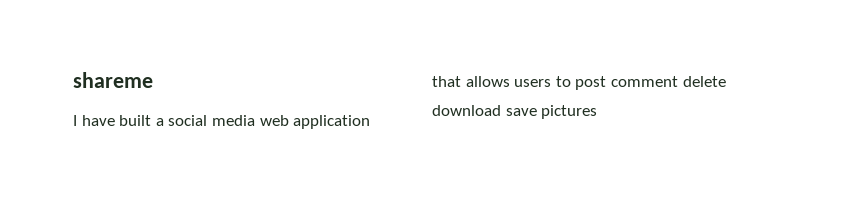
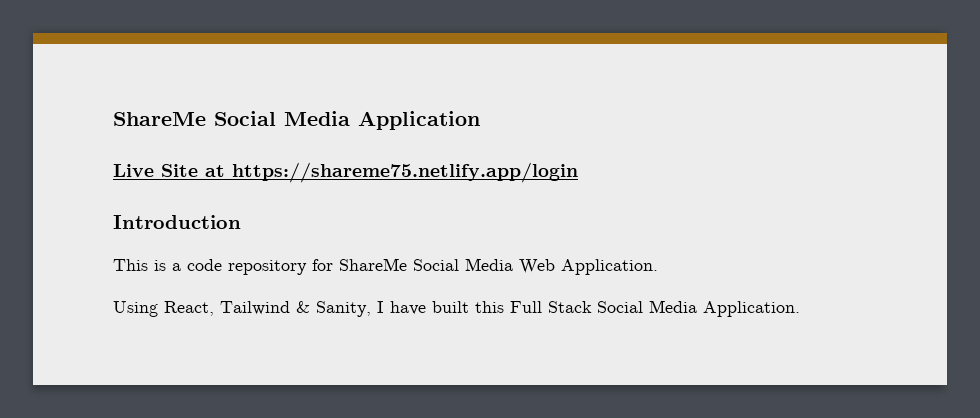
- shareme
- I have built a social media web application that allows users to post comment delete download save pictures
+ ShareMe Social Media Application
+ Live Site at https://shareme75.netlify.app/login
+ Introduction
+ This is a code repository for ShareMe Social Media Web Application.
+ Using React, Tailwind & Sanity, I have built this Full Stack Social Media Application.

